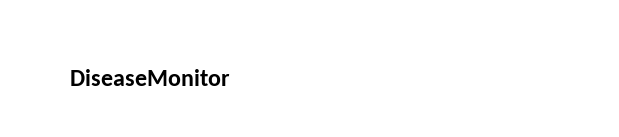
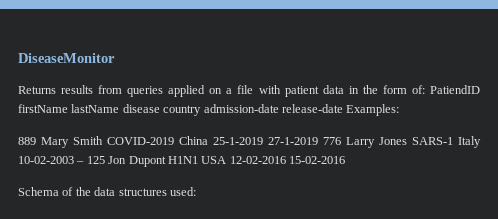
+ Returns results from queries applied on a file with patient data in the form of: PatiendID firstName lastName disease country admission-date release-date Examples:
+ 889 Mary Smith COVID-2019 China 25-1-2019 27-1-2019 776 Larry Jones SARS-1 Italy 10-02-2003 – 125 Jon Dupont H1N1 USA 12-02-2016 15-02-2016
+ Schema of the data structures used:

